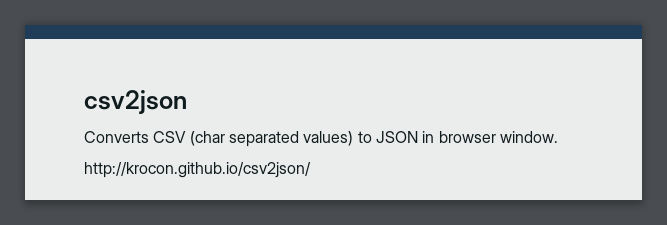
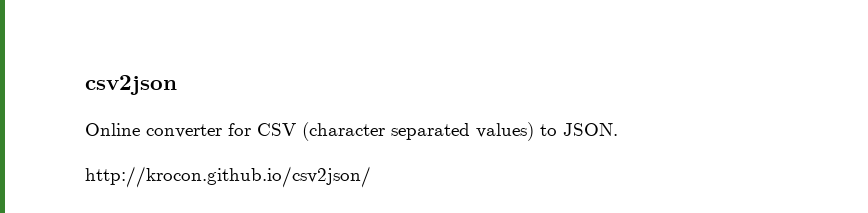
- Converts CSV (char separated values) to JSON in browser window.
+ Online converter for CSV (character separated values) to JSON.

